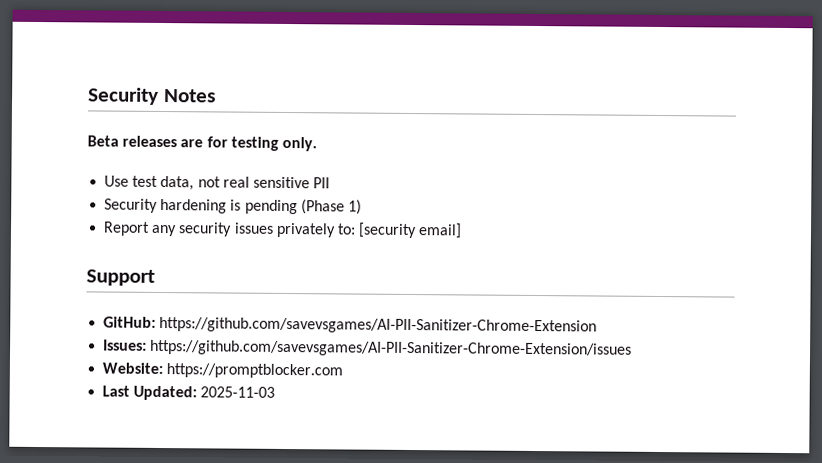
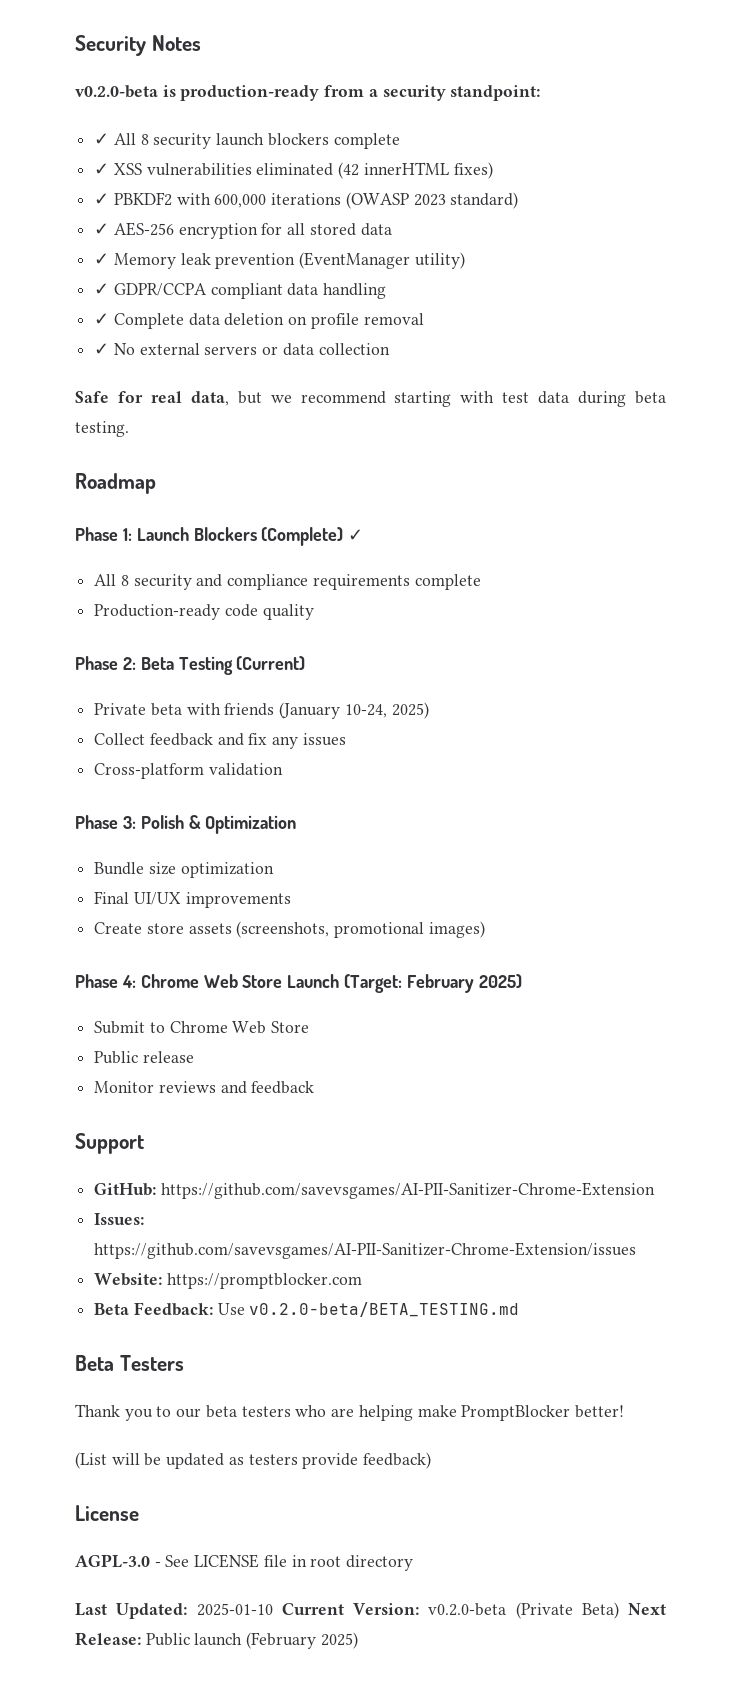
- Beta releases are for testing only.
- Use test data, not real sensitive PII
- Security hardening is pending (Phase 1)
- Report any security issues privately to: [security email]
+ v0.2.0-beta is production-ready from a security standpoint:
+ ✓ All 8 security launch blockers complete
+ ✓ XSS vulnerabilities eliminated (42 innerHTML fixes)
+ ✓ PBKDF2 with 600,000 iterations (OWASP 2023 standard)
+ ✓ AES-256 encryption for all stored data
+ ✓ Memory leak prevention (EventManager utility)
+ ✓ GDPR/CCPA compliant data handling
+ ✓ Complete data deletion on profile removal
+ ✓ No external servers or data collection
+ Safe for real data, but we recommend starting with test data during beta testing.
+ Roadmap
+ Phase 1: Launch Blockers (Complete) ✓
+ All 8 security and compliance requirements complete
+ Production-ready code quality
+ Phase 2: Beta Testing (Current)
+ Private beta with friends (January 10-24, 2025)
+ Collect feedback and fix any issues
+ Cross-platform validation
+ Phase 3: Polish & Optimization
+ Bundle size optimization
+ Final UI/UX improvements
+ Create store assets (screenshots, promotional images)
+ Phase 4: Chrome Web Store Launch (Target: February 2025)
+ Submit to Chrome Web Store
+ Public release
+ Monitor reviews and feedback
- Last Updated: 2025-11-03
+ Beta Feedback: Use v0.2.0-beta/BETA_TESTING.md
+ Beta Testers
+ Thank you to our beta testers who are helping make PromptBlocker better!
+ (List will be updated as testers provide feedback)
+ License
+ AGPL-3.0 - See LICENSE file in root directory
+ Last Updated: 2025-01-10 Current Version: v0.2.0-beta (Private Beta) Next Release: Public launch (February 2025)

